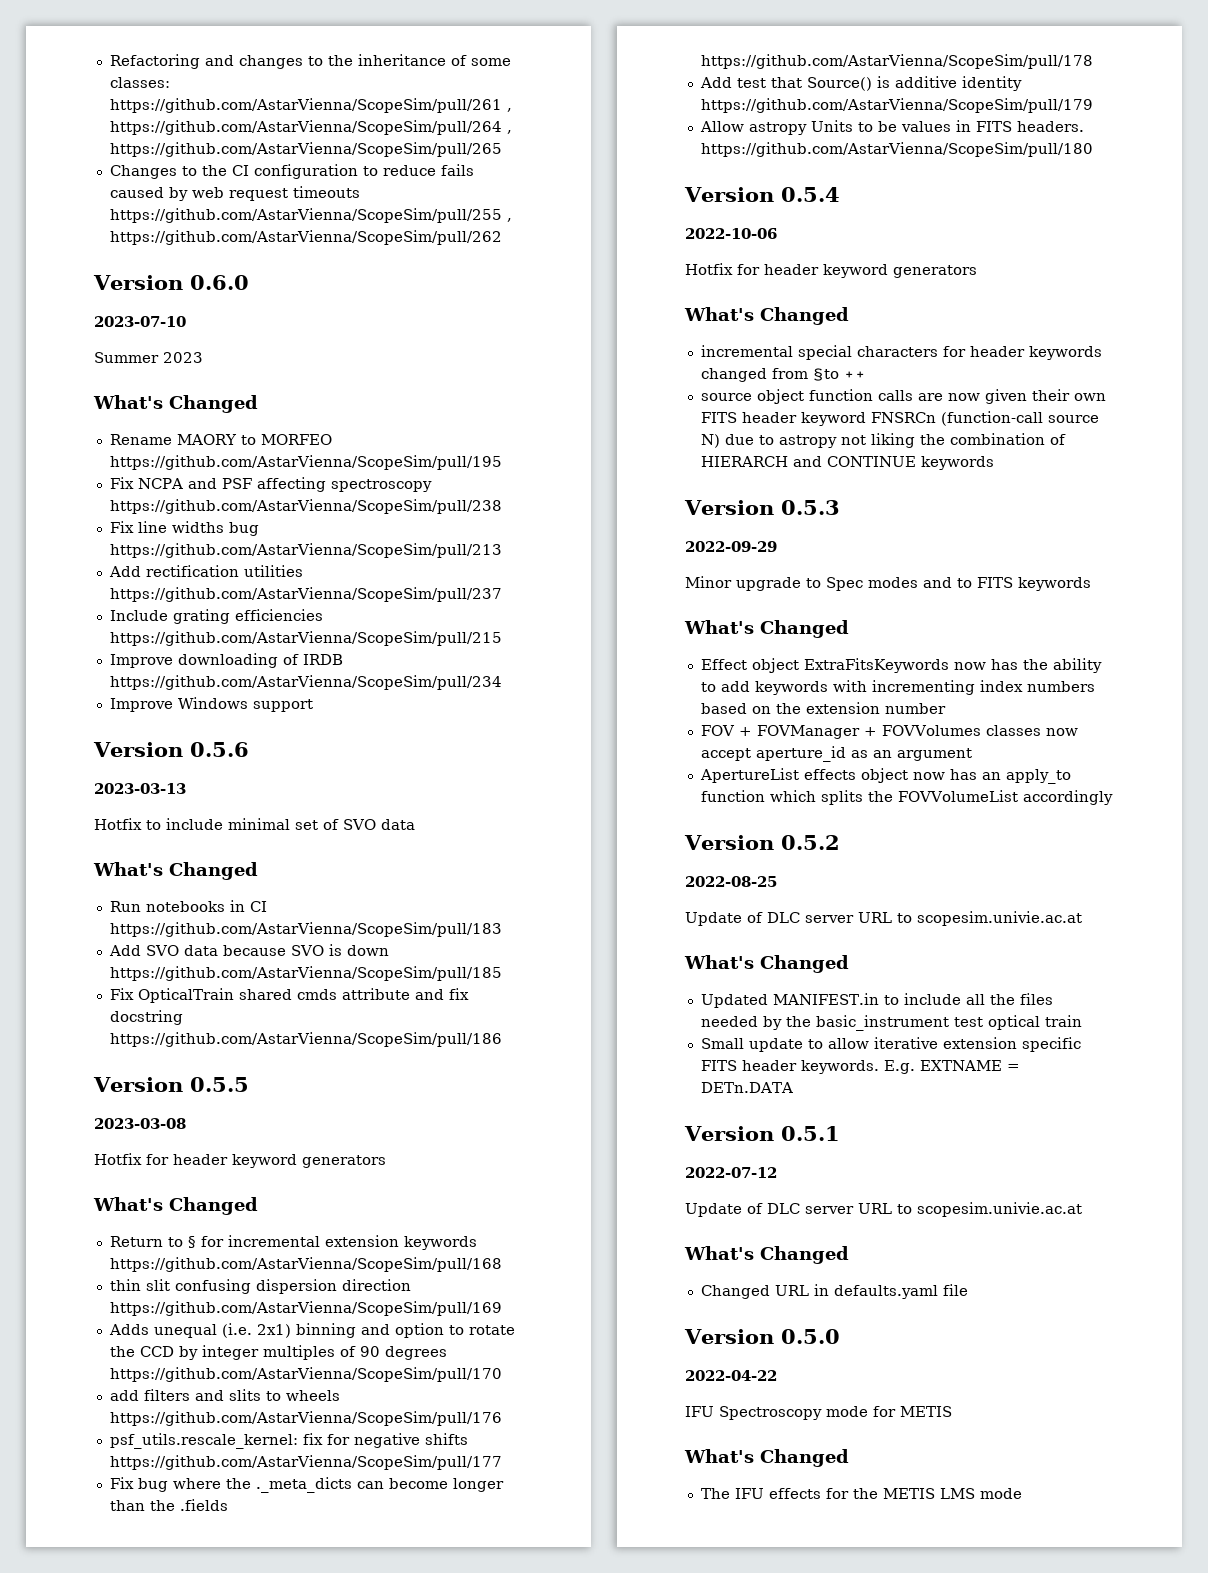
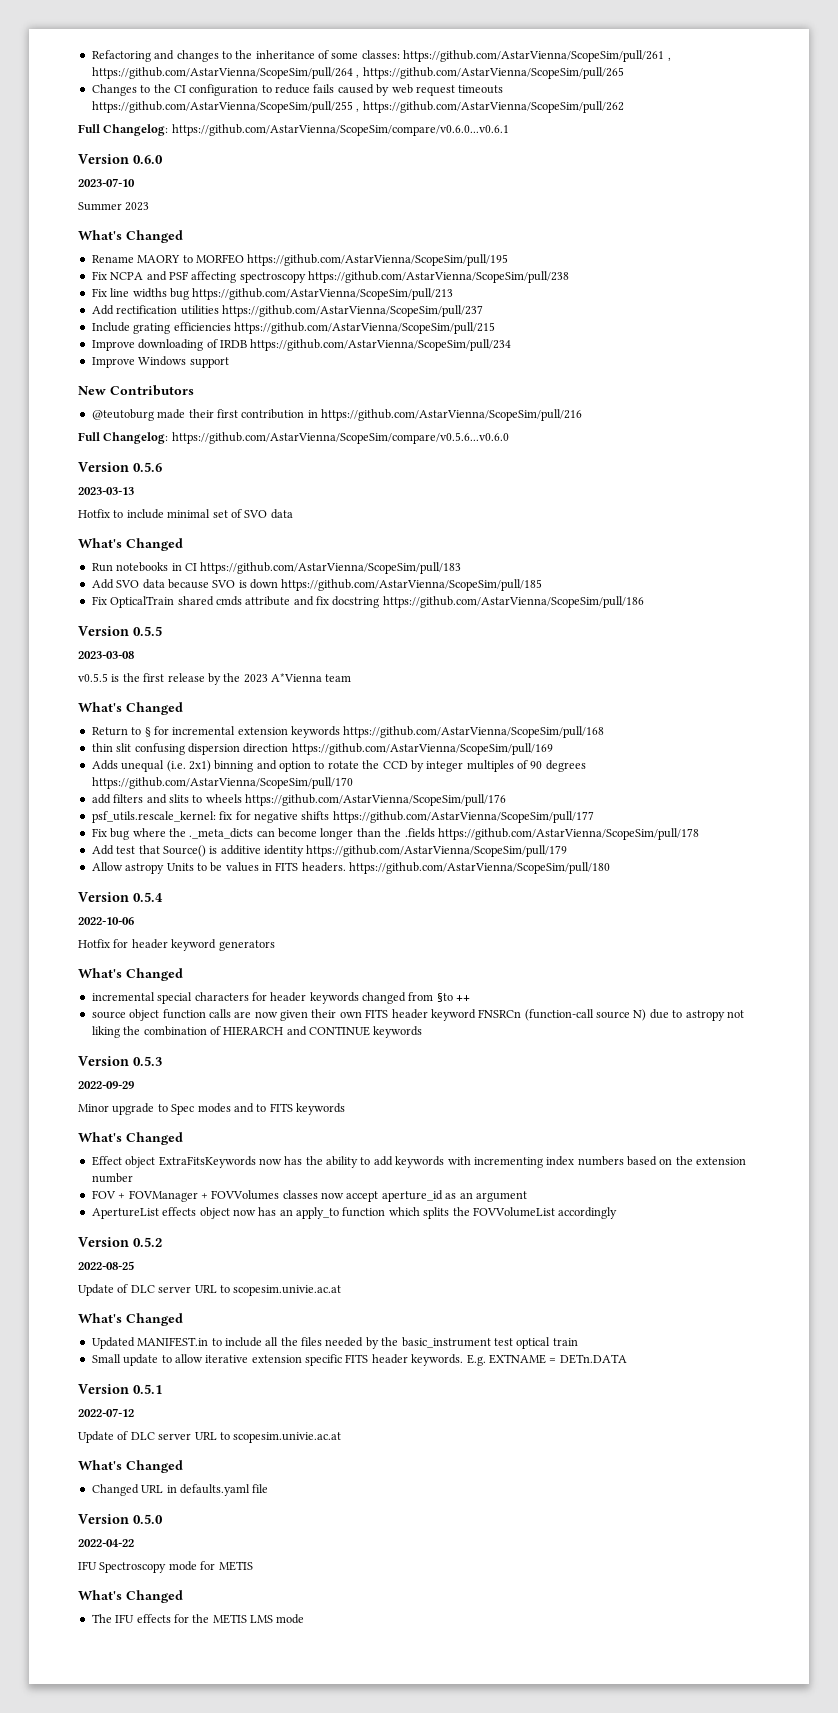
+ Full Changelog: https://github.com/AstarVienna/ScopeSim/compare/v0.6.0...v0.6.1
+ New Contributors
+ @teutoburg made their first contribution in https://github.com/AstarVienna/ScopeSim/pull/216
+ Full Changelog: https://github.com/AstarVienna/ScopeSim/compare/v0.5.6...v0.6.0
  2023-03-08
- Hotfix for header keyword generators
+ v0.5.5 is the first release by the 2023 A*Vienna team

